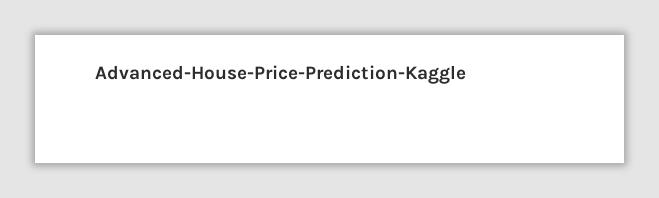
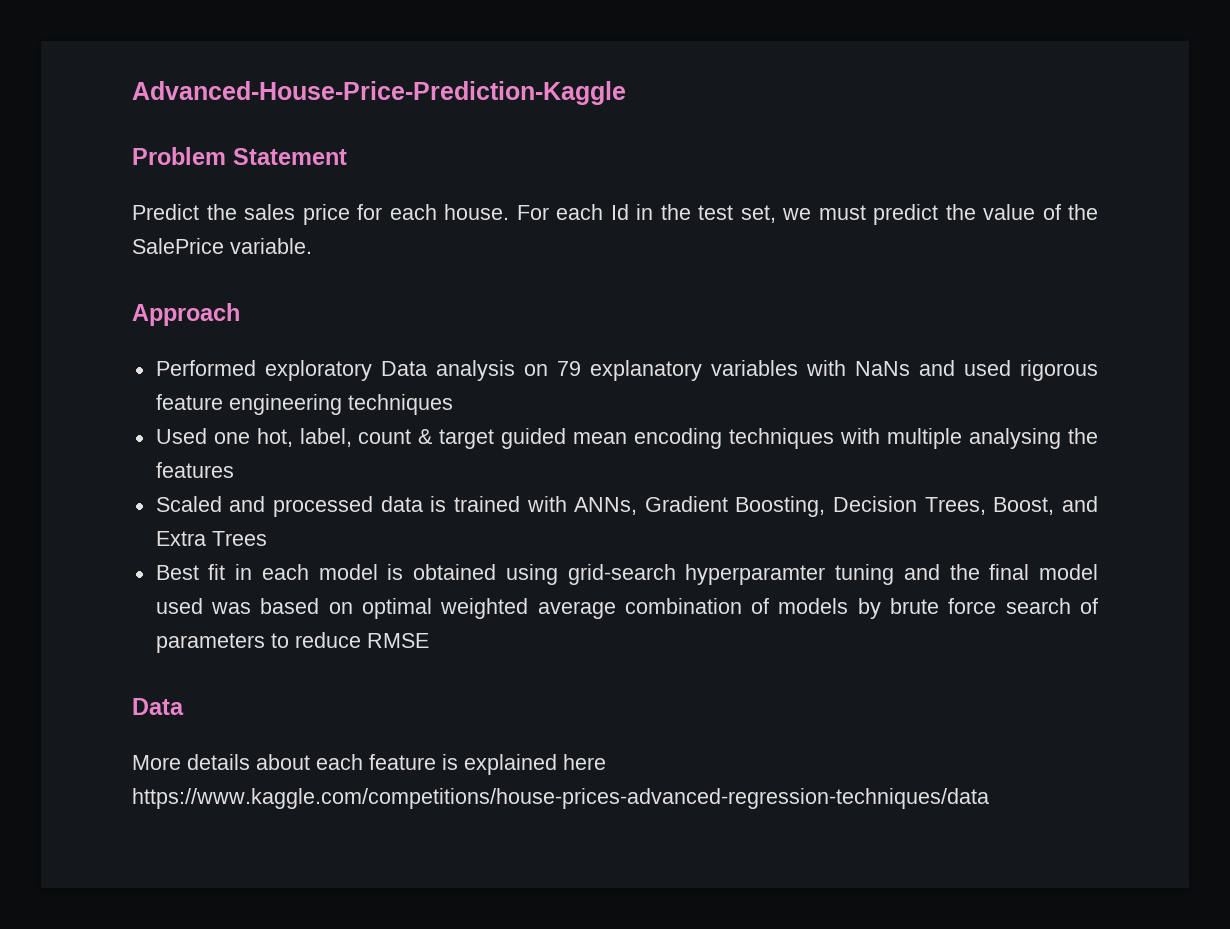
+ Problem Statement
+ Predict the sales price for each house. For each Id in the test set, we must predict the value of the SalePrice variable.
+ Approach
+ Performed exploratory Data analysis on 79 explanatory variables with NaNs and used rigorous feature engineering techniques
+ Used one hot, label, count & target guided mean encoding techniques with multiple analysing the features
+ Scaled and processed data is trained with ANNs, Gradient Boosting, Decision Trees, Boost, and Extra Trees
+ Best fit in each model is obtained using grid-search hyperparamter tuning and the final model used was based on optimal weighted average combination of models by brute force search of parameters to reduce RMSE
+ Data
+ More details about each feature is explained here https://www.kaggle.com/competitions/house-prices-advanced-regression-techniques/data

